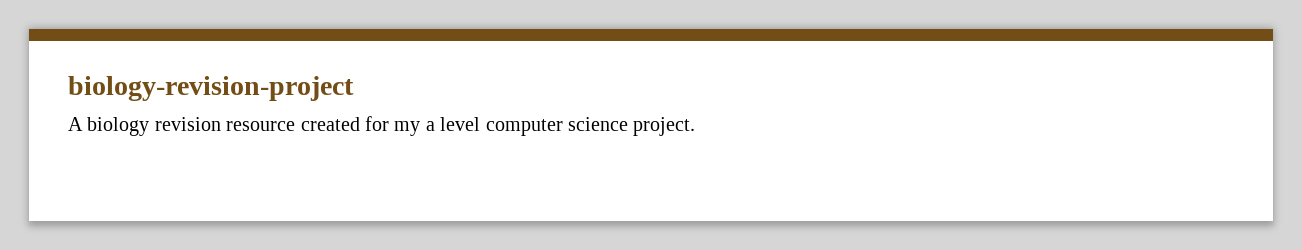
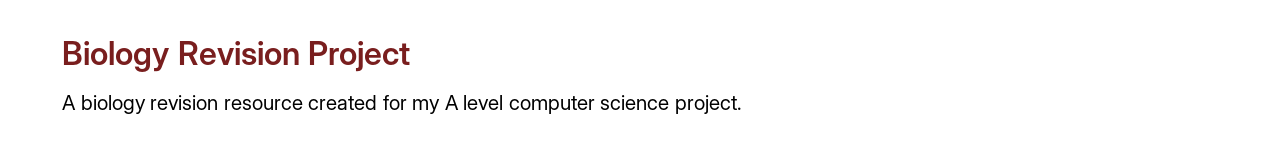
- biology-revision-project
+ Biology Revision Project
- A biology revision resource created for my a level computer science project.
+ A biology revision resource created for my A level computer science project.

